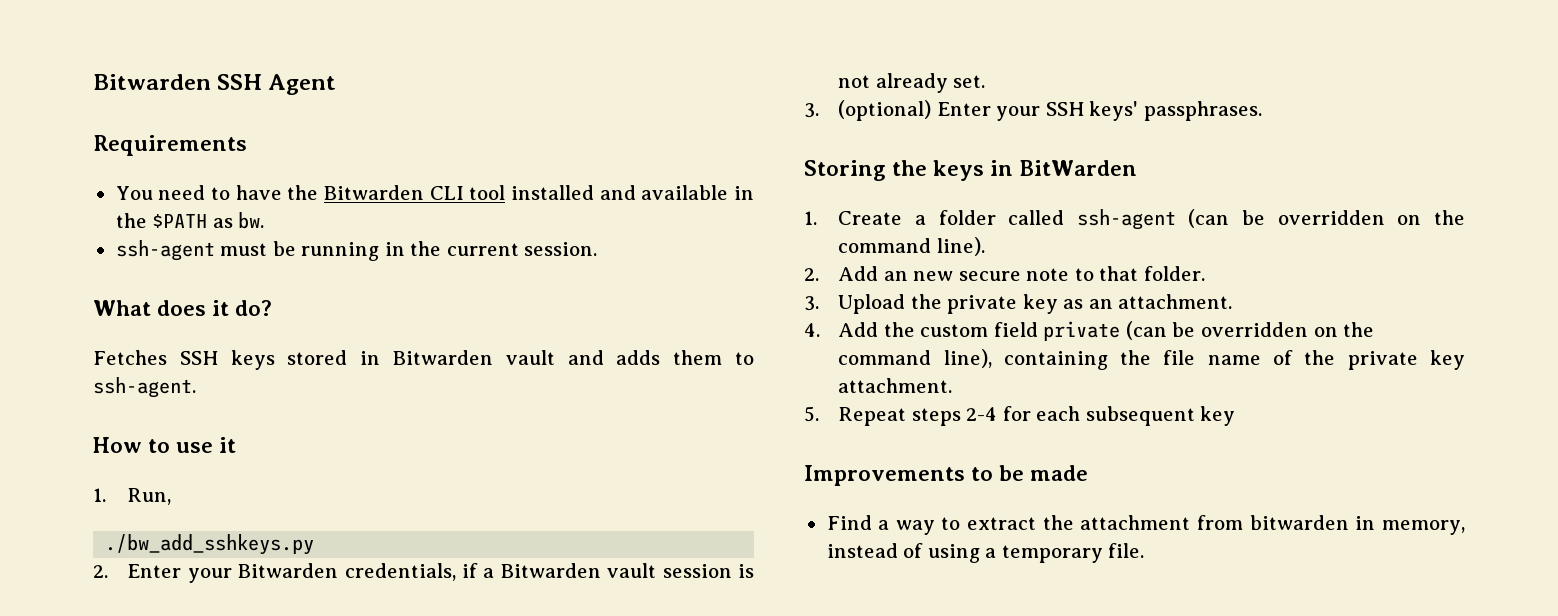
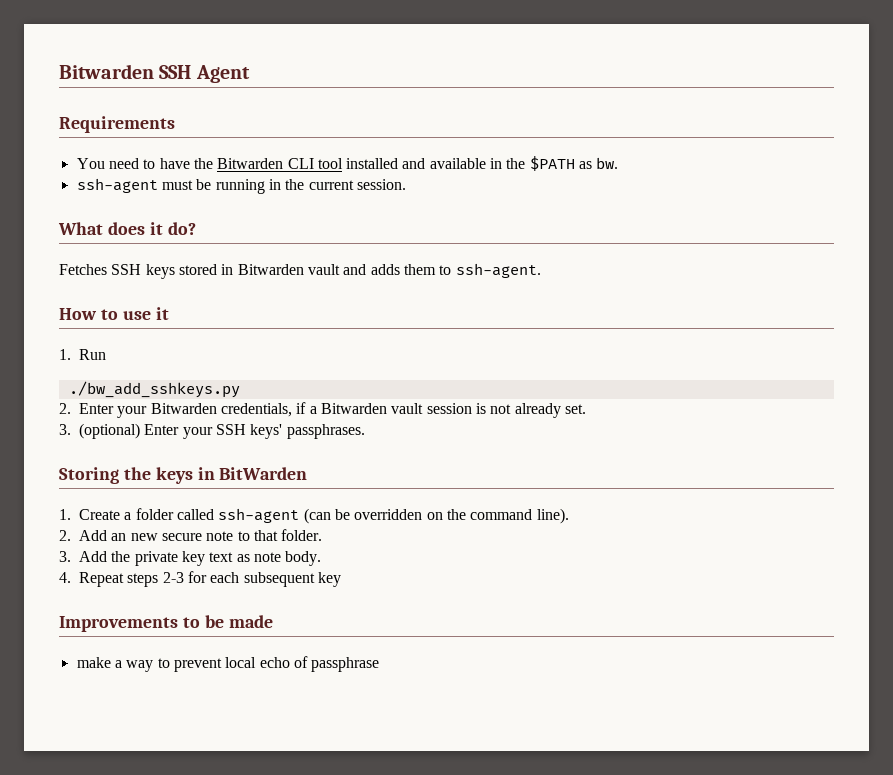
- 1. Run,
+ 1. Run
- 3. Upload the private key as an attachment.
- 4. Add the custom field private (can be overridden on the command line), containing the file name of the private key attachment.
- 5. Repeat steps 2-4 for each subsequent key
+ 3. Add the private key text as note body.
+ 4. Repeat steps 2-3 for each subsequent key
- Find a way to extract the attachment from bitwarden in memory, instead of using a temporary file.
+ make a way to prevent local echo of passphrase

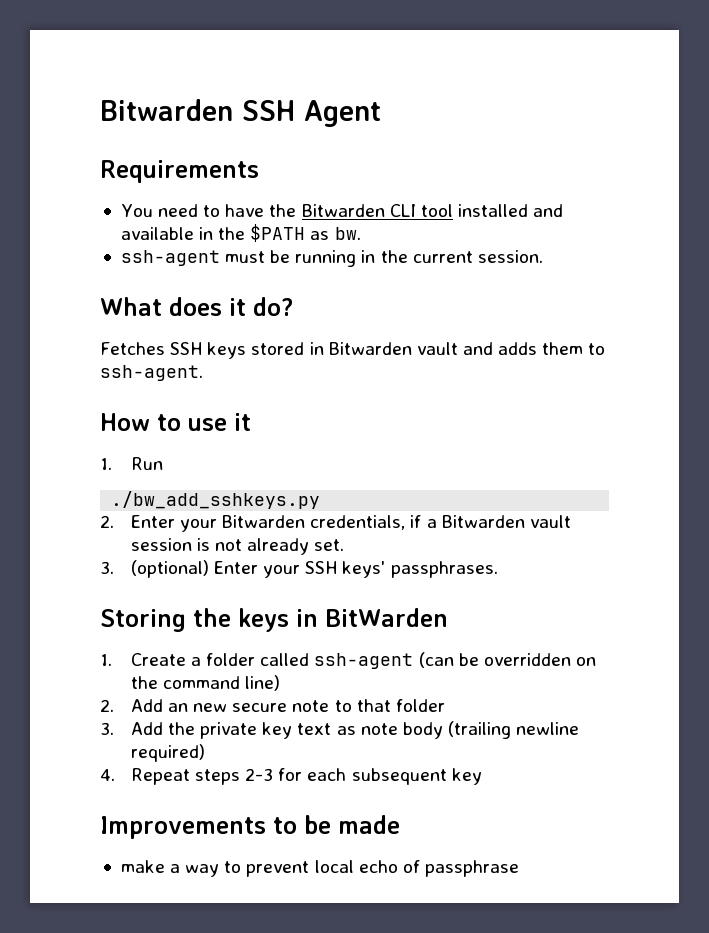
- 1. Create a folder called ssh-agent (can be overridden on the command line).
+ 1. Create a folder called ssh-agent (can be overridden on the command line)
- 2. Add an new secure note to that folder.
+ 2. Add an new secure note to that folder
- 3. Add the private key text as note body.
+ 3. Add the private key text as note body (trailing newline required)

